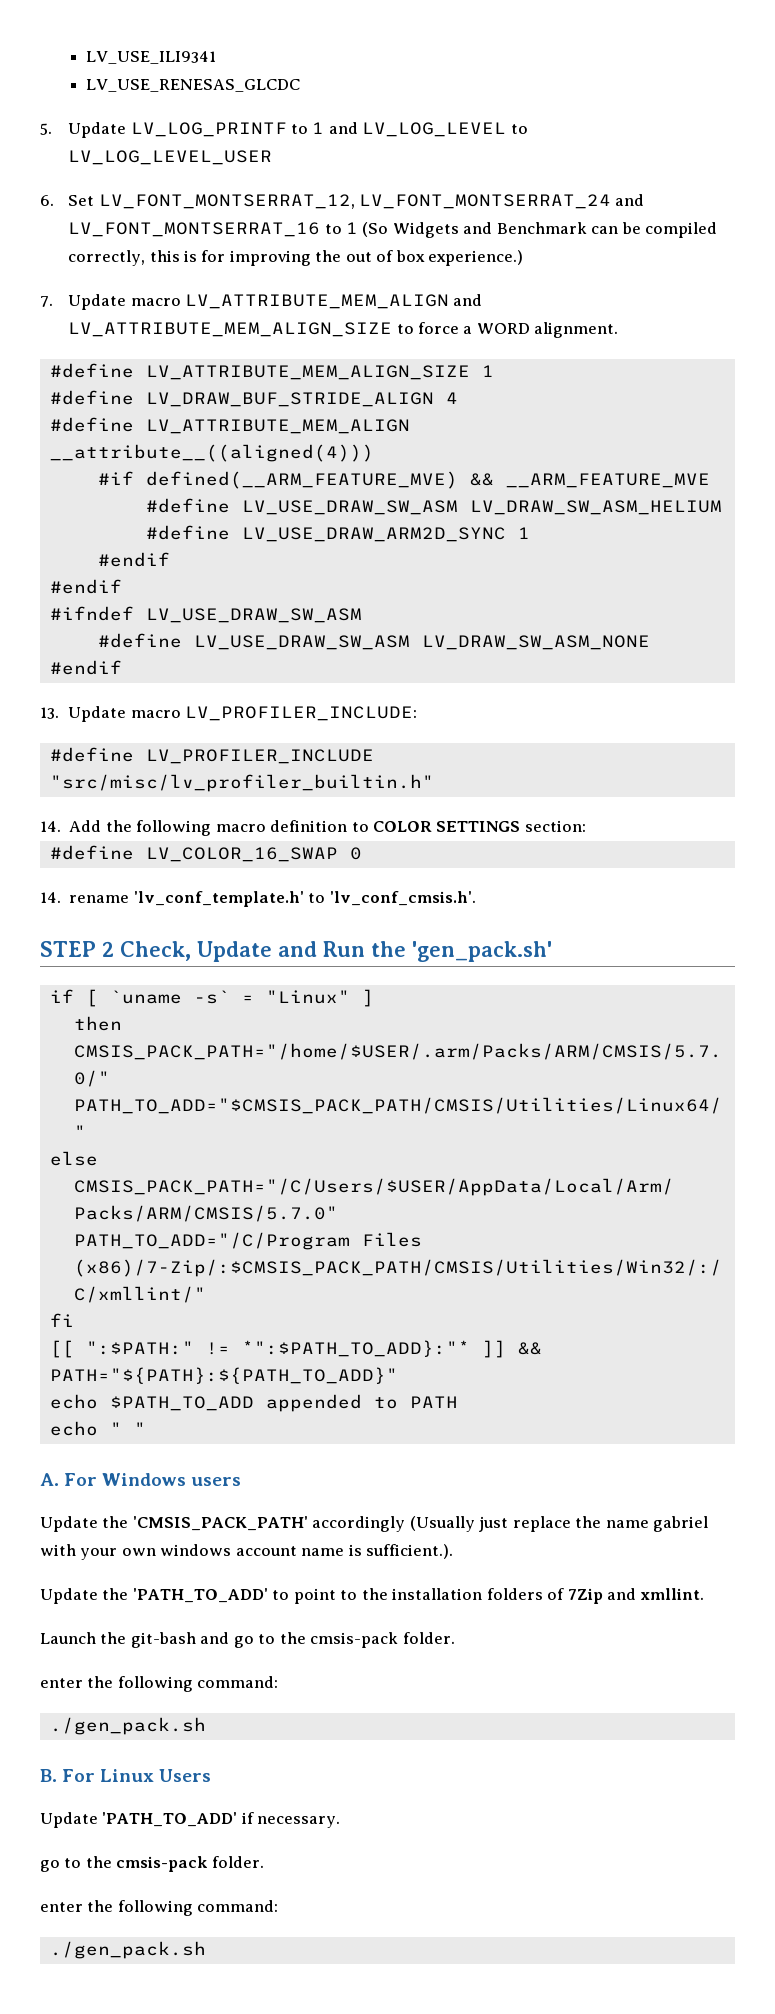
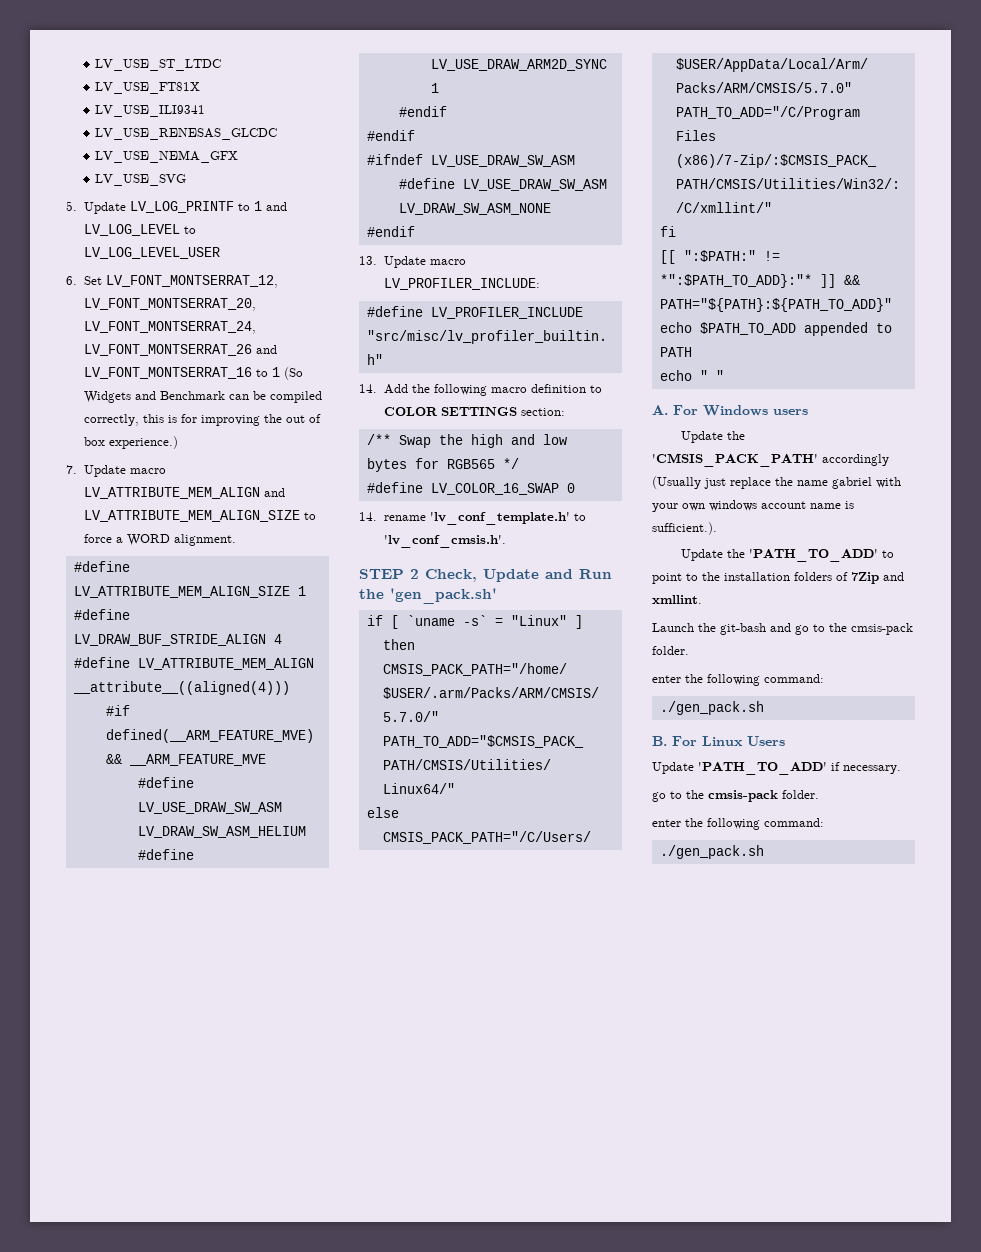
+ LV_USE_ST_LTDC
+ LV_USE_FT81X
+ LV_USE_NEMA_GFX
+ LV_USE_SVG
- 6. Set LV_FONT_MONTSERRAT_12, LV_FONT_MONTSERRAT_24 and LV_FONT_MONTSERRAT_16 to 1 (So Widgets and Benchmark can be compiled correctly, this is for improving the out of box experience.)
+ 6. Set LV_FONT_MONTSERRAT_12, LV_FONT_MONTSERRAT_20, LV_FONT_MONTSERRAT_24, LV_FONT_MONTSERRAT_26 and LV_FONT_MONTSERRAT_16 to 1 (So Widgets and Benchmark can be compiled correctly, this is for improving the out of box experience.)
+ /** Swap the high and low bytes for RGB565 */

